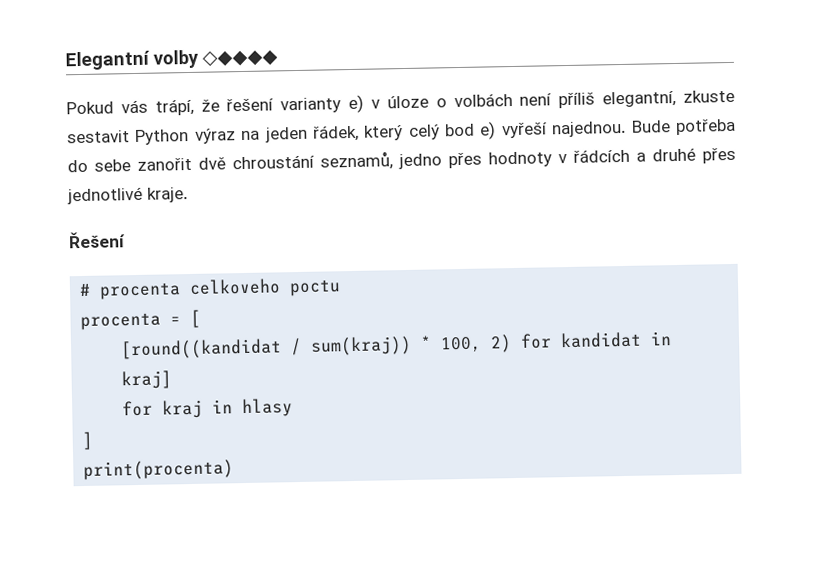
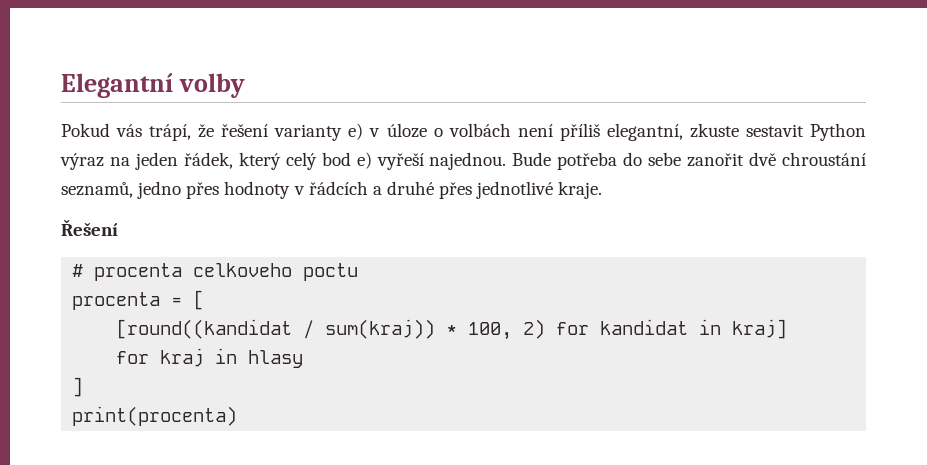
- Elegantní volby ◇◆◆◆◆
+ Elegantní volby

